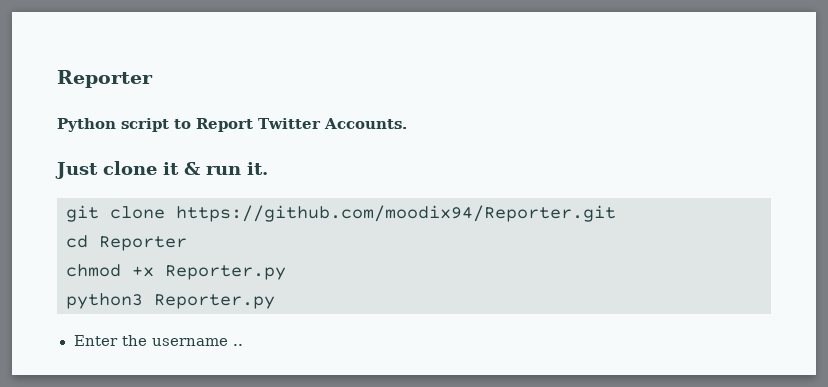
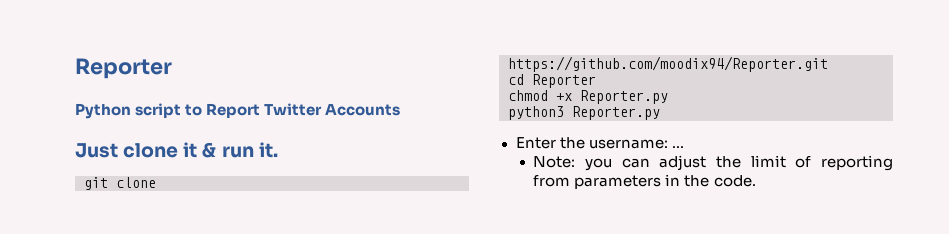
- Python script to Report Twitter Accounts.
+ Python script to Report Twitter Accounts
- Enter the username ..
+ Enter the username: ...
+ Note: you can adjust the limit of reporting from parameters in the code.

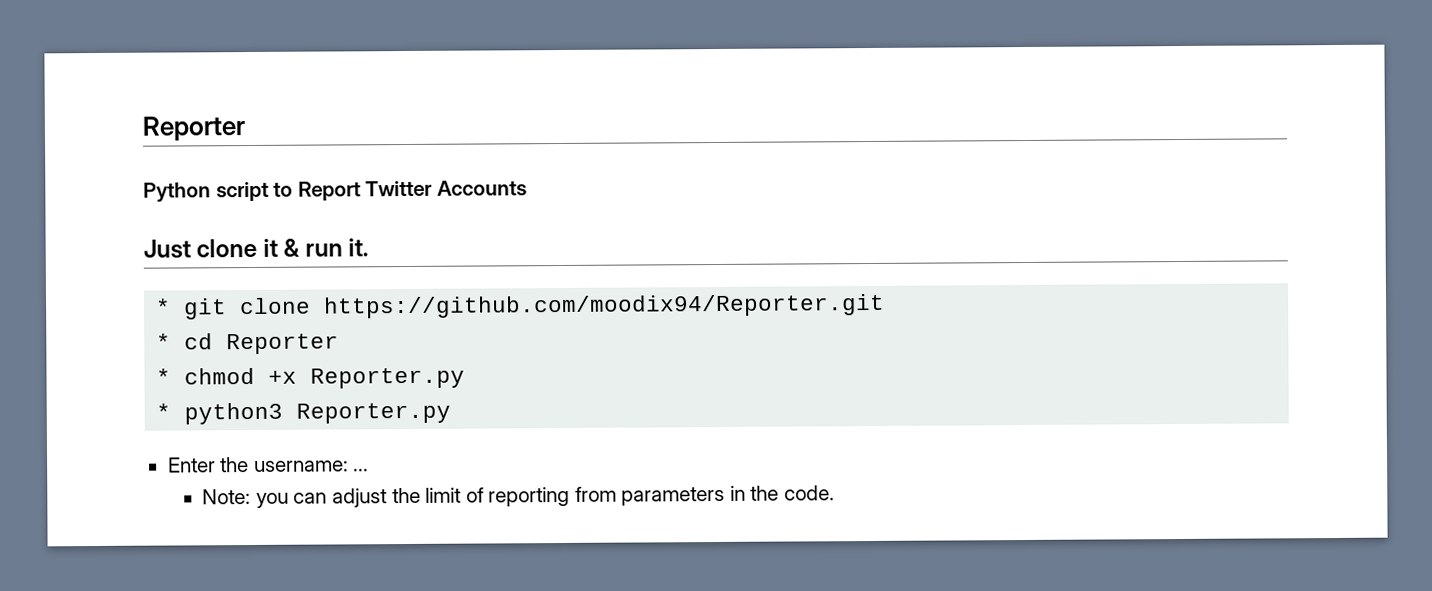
- git clone https://github.com/moodix94/Reporter.git
+ * git clone https://github.com/moodix94/Reporter.git
- cd Reporter
+ * cd Reporter
- chmod +x Reporter.py
+ * chmod +x Reporter.py
- python3 Reporter.py
+ * python3 Reporter.py

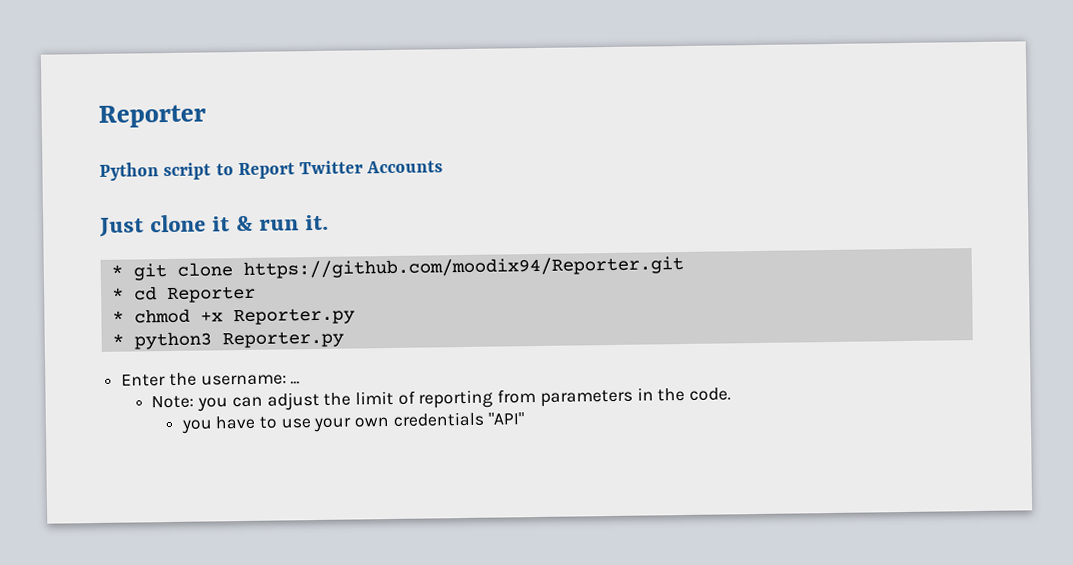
+ you have to use your own credentials "API"

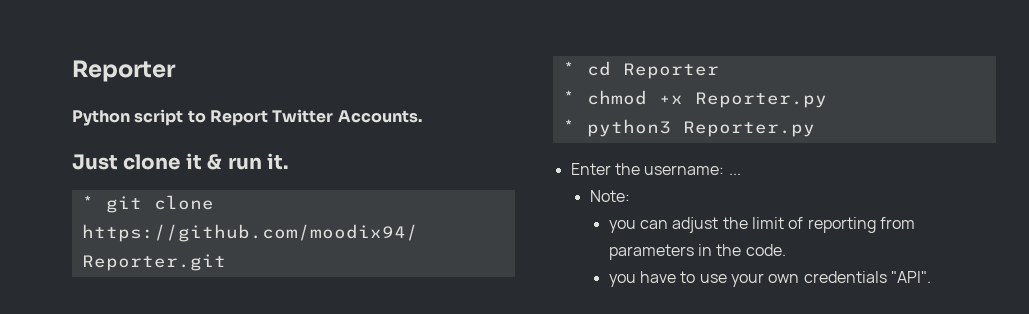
- Python script to Report Twitter Accounts
+ Python script to Report Twitter Accounts.
- Note: you can adjust the limit of reporting from parameters in the code.
+ Note:
+ you can adjust the limit of reporting from parameters in the code.
- you have to use your own credentials "API"
+ you have to use your own credentials "API".

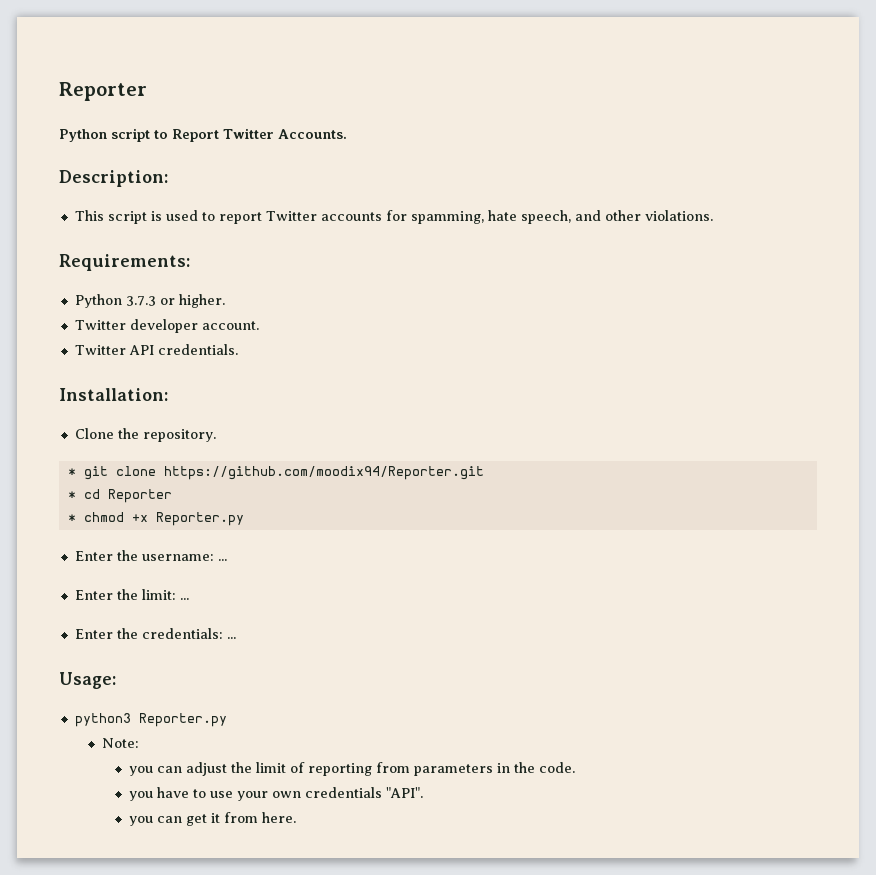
- Just clone it & run it.
+ Description:
+ This script is used to report Twitter accounts for spamming, hate speech, and other violations.
+ Requirements:
+ Python 3.7.3 or higher.
+ Twitter developer account.
+ Twitter API credentials.
+ Installation:
+ Clone the repository.
- * python3 Reporter.py
+ Enter the limit: ...
+ Enter the credentials: ...
+ Usage:
+ python3 Reporter.py
+ you can get it from here.

